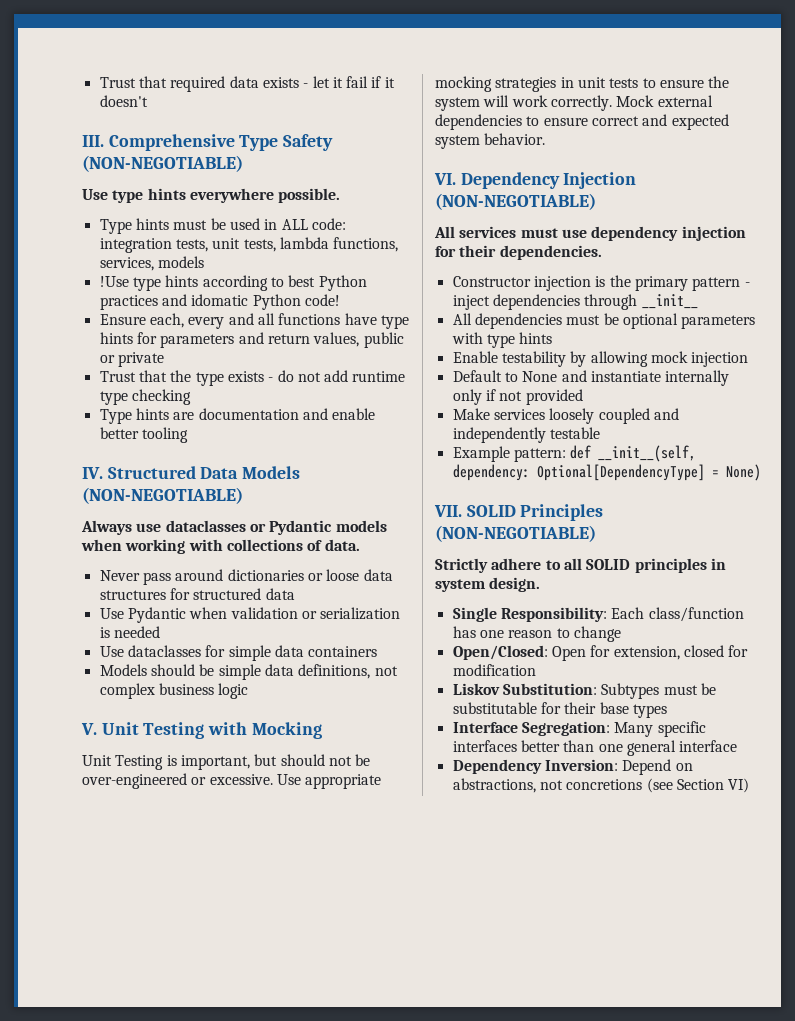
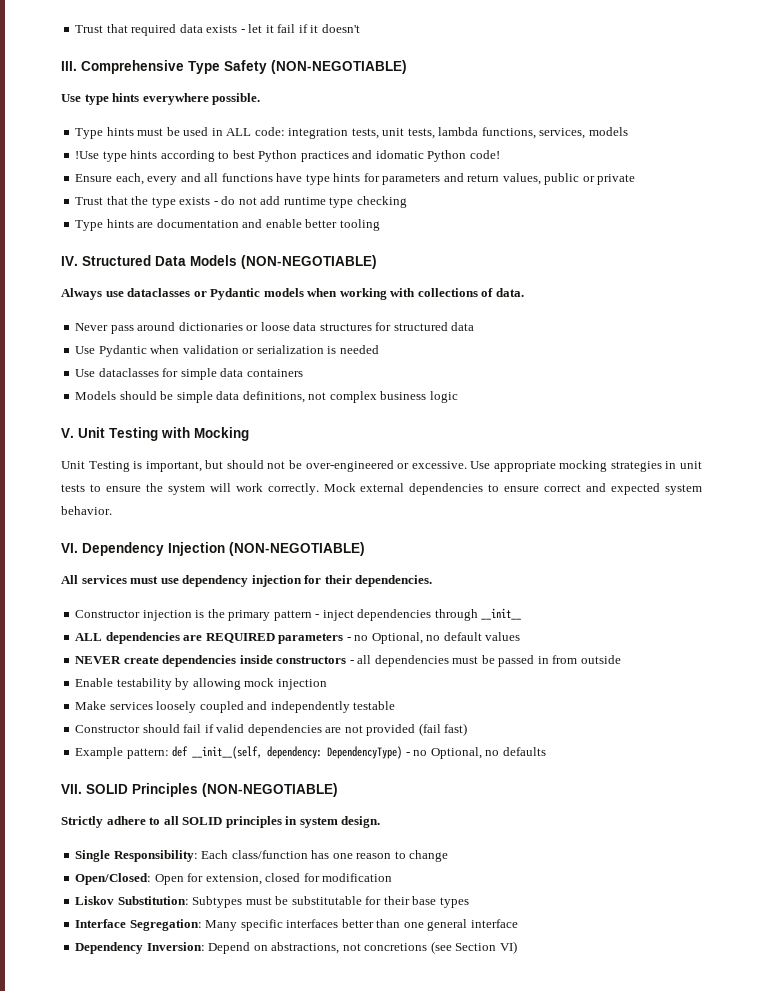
- All dependencies must be optional parameters with type hints
+ ALL dependencies are REQUIRED parameters - no Optional, no default values
+ NEVER create dependencies inside constructors - all dependencies must be passed in from outside
- Default to None and instantiate internally only if not provided
+ Constructor should fail if valid dependencies are not provided (fail fast)
- Example pattern: def __init__(self, dependency: Optional[DependencyType] = None)
+ Example pattern: def __init__(self, dependency: DependencyType) - no Optional, no defaults

